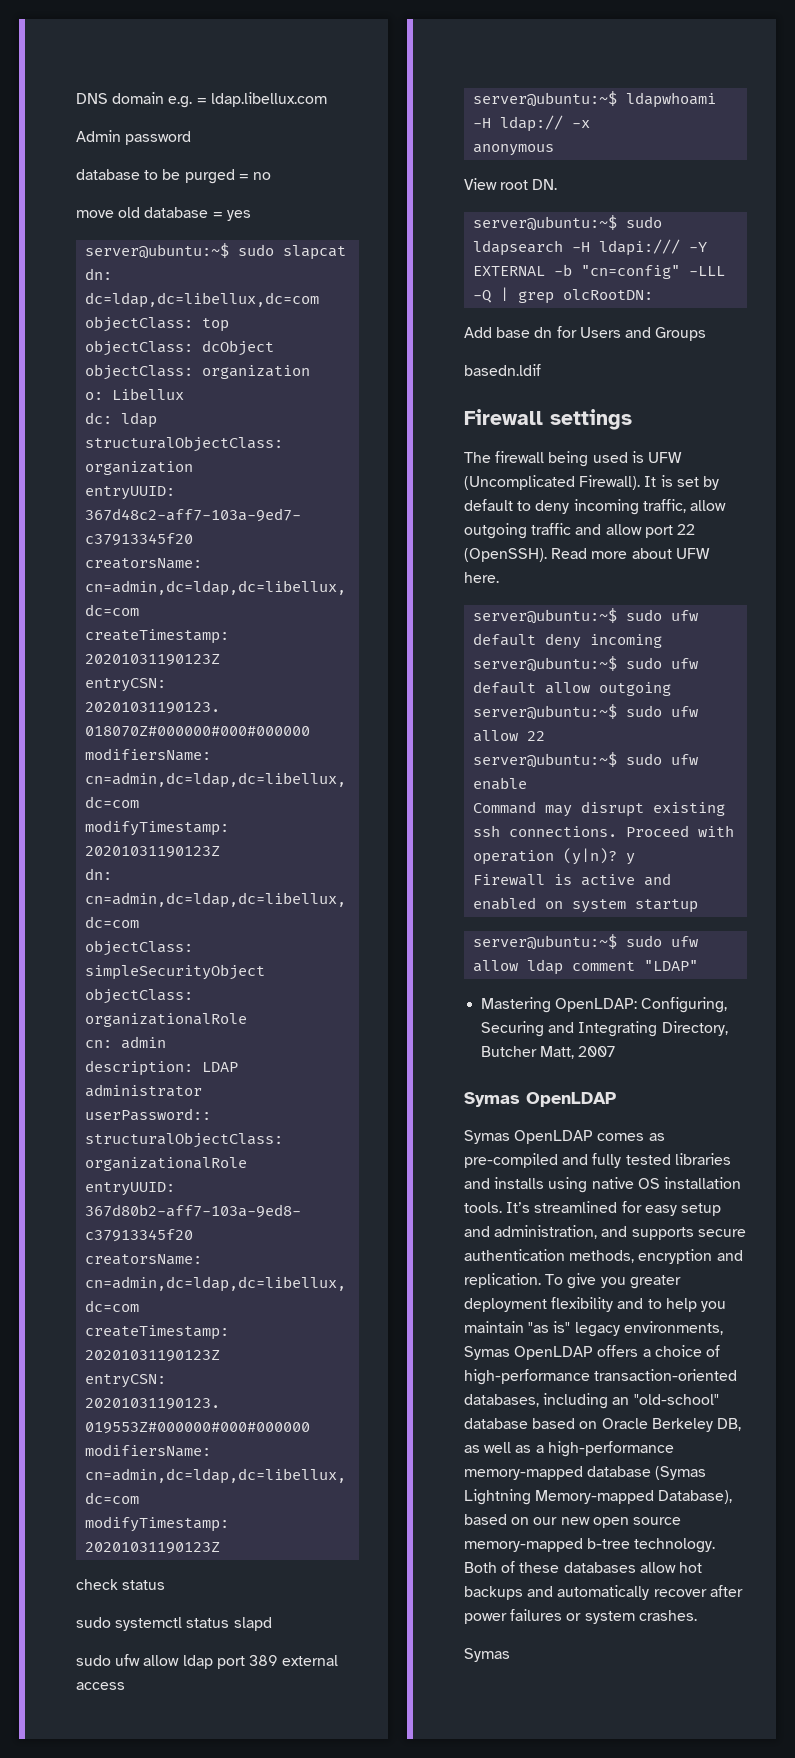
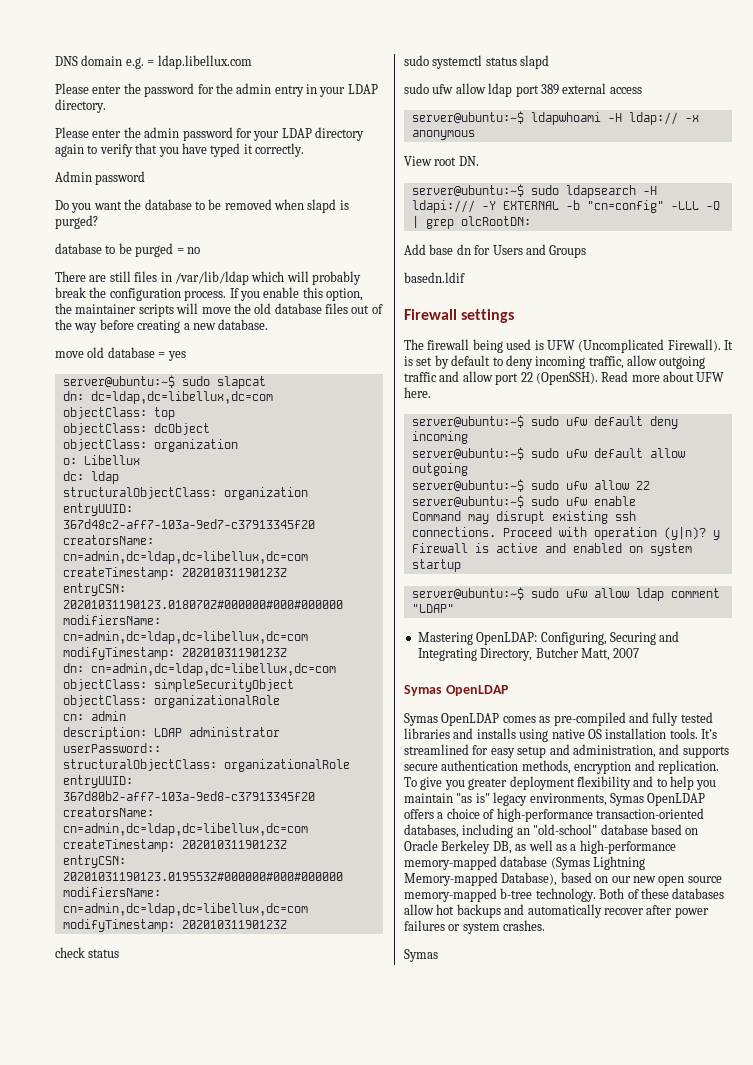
+ Please enter the password for the admin entry in your LDAP directory.
+ Please enter the admin password for your LDAP directory again to verify that you have typed it correctly.
  Admin password
+ Do you want the database to be removed when slapd is purged?
+ There are still files in /var/lib/ldap which will probably break the configuration process. If you enable this option, the maintainer scripts will move the old database files out of the way before creating a new database.

